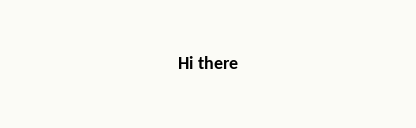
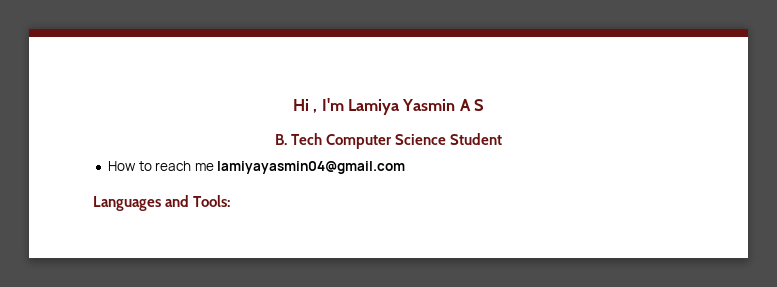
- Hi there
+ Hi , I'm Lamiya Yasmin A S
+ B. Tech Computer Science Student
+ How to reach me lamiyayasmin04@gmail.com
+ Languages and Tools:

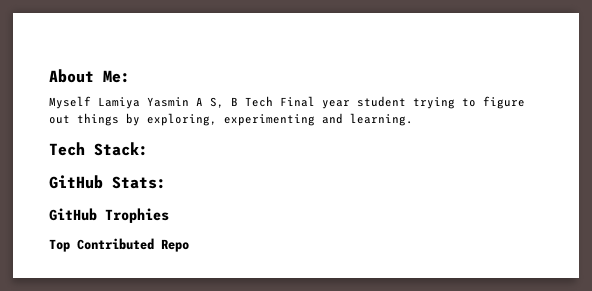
- Hi , I'm Lamiya Yasmin A S
- B. Tech Computer Science Student
- How to reach me lamiyayasmin04@gmail.com
- Languages and Tools:
+ About Me:
+ Myself Lamiya Yasmin A S, B Tech Final year student trying to figure out things by exploring, experimenting and learning.
+ Tech Stack:
+ GitHub Stats:
+ GitHub Trophies
+ Top Contributed Repo

